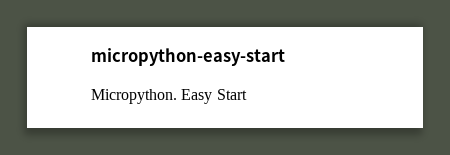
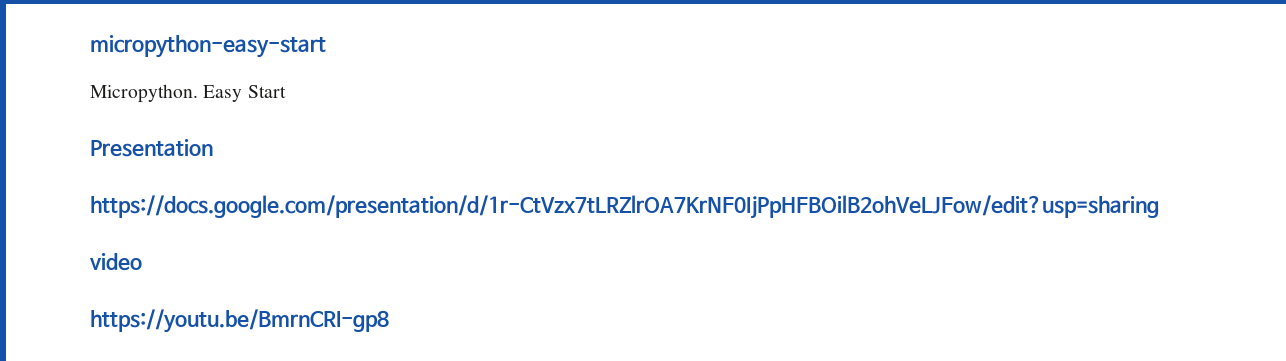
+ Presentation
+ https://docs.google.com/presentation/d/1r-CtVzx7tLRZlrOA7KrNF0IjPpHFBOilB2ohVeLJFow/edit?usp=sharing
+ video
+ https://youtu.be/BmrnCRI-gp8

